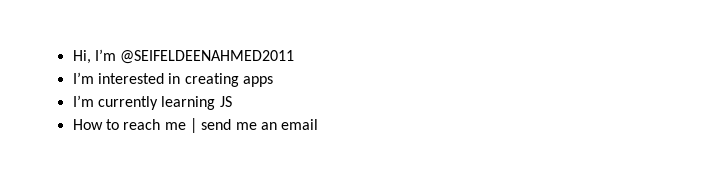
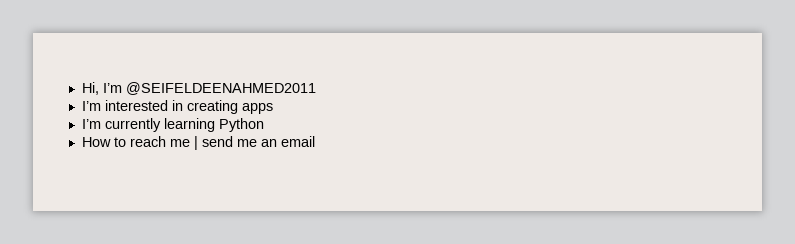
- I’m currently learning JS
+ I’m currently learning Python

